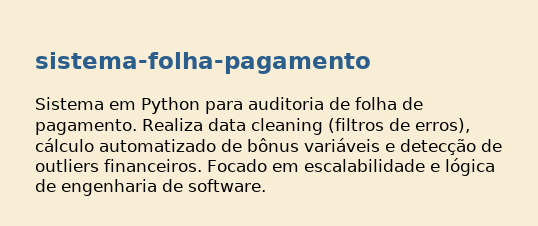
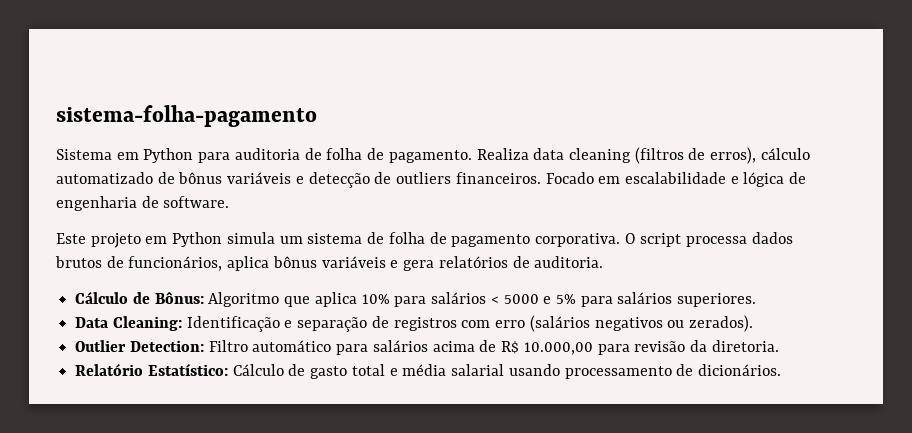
+ Este projeto em Python simula um sistema de folha de pagamento corporativa. O script processa dados brutos de funcionários, aplica bônus variáveis e gera relatórios de auditoria.
+ Cálculo de Bônus: Algoritmo que aplica 10% para salários < 5000 e 5% para salários superiores.
+ Data Cleaning: Identificação e separação de registros com erro (salários negativos ou zerados).
+ Outlier Detection: Filtro automático para salários acima de R$ 10.000,00 para revisão da diretoria.
+ Relatório Estatístico: Cálculo de gasto total e média salarial usando processamento de dicionários.

